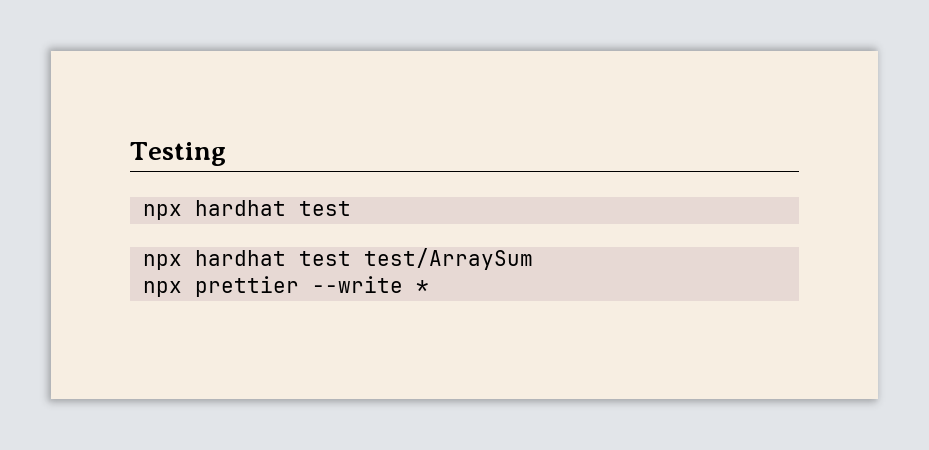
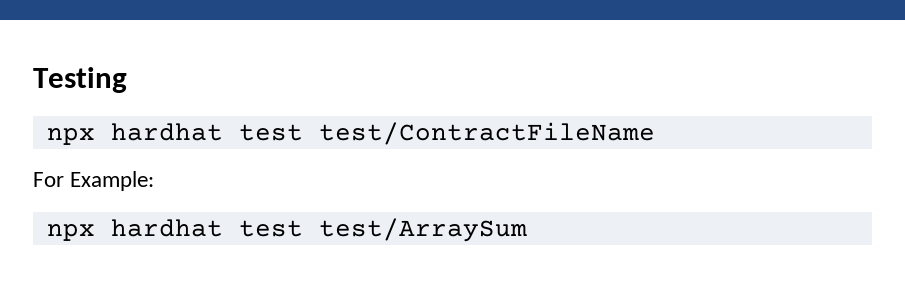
  Testing
- npx hardhat test
+ npx hardhat test test/ContractFileName
+ For Example:
- npx prettier --write *

